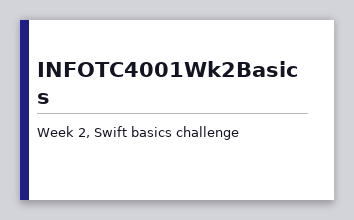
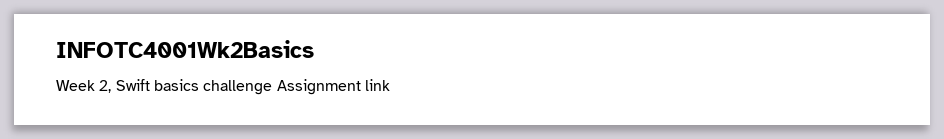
- Week 2, Swift basics challenge
+ Week 2, Swift basics challenge Assignment link

